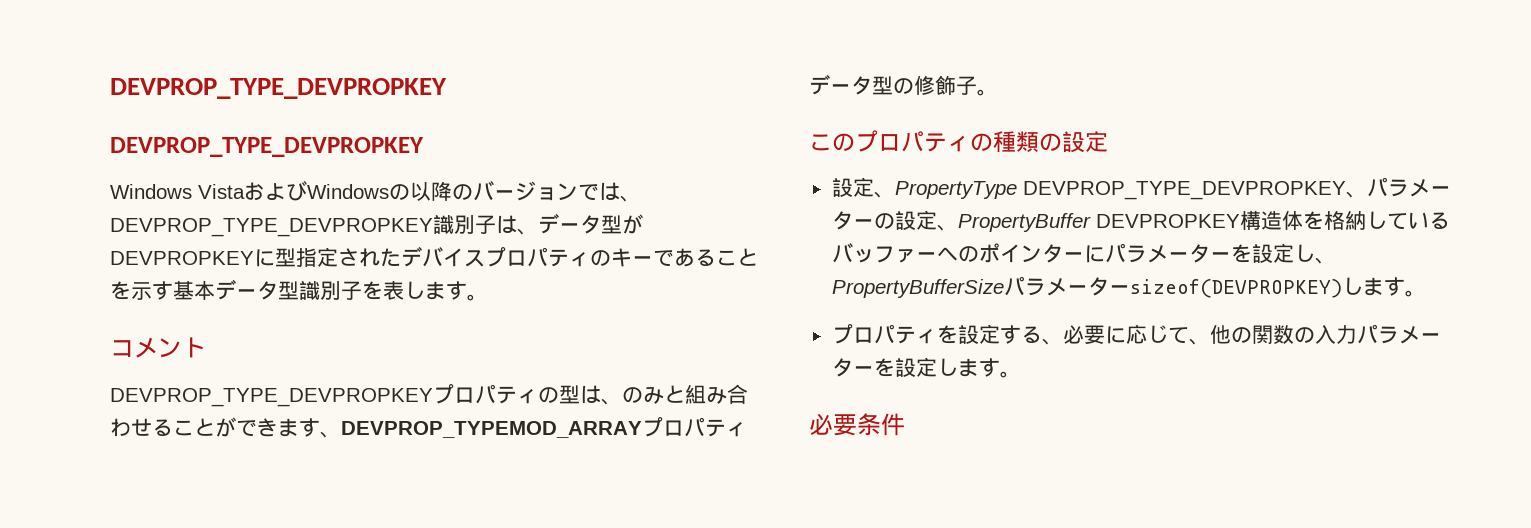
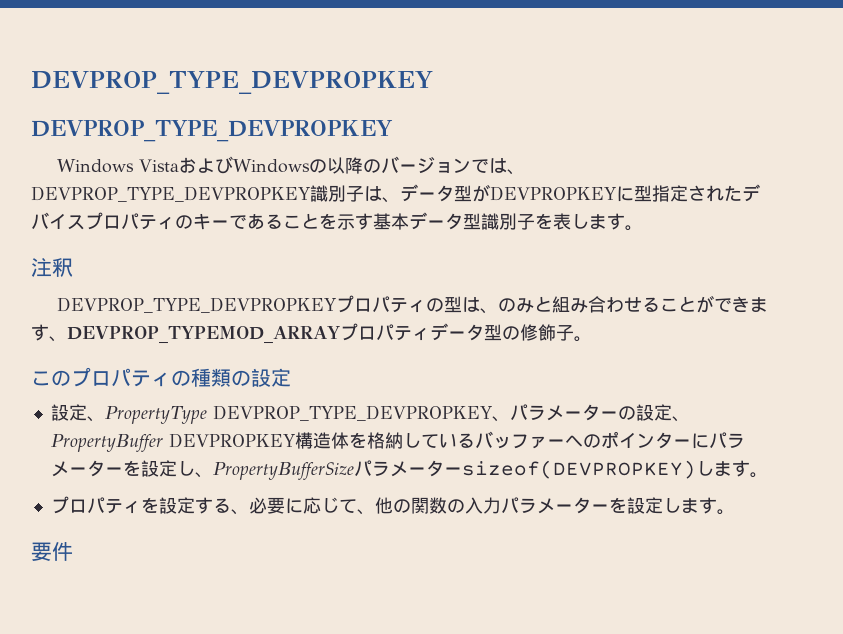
- コメント
+ 注釈
- 必要条件
+ 要件

